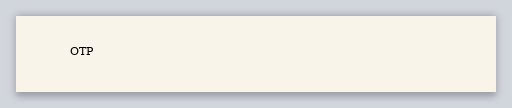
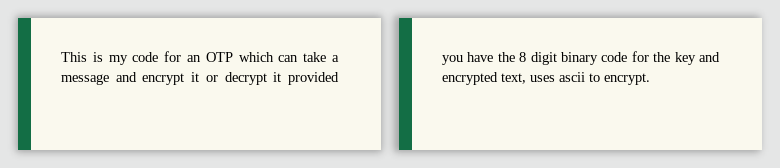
- OTP
+ This is my code for an OTP which can take a message and encrypt it or decrypt it provided you have the 8 digit binary code for the key and encrypted text, uses ascii to encrypt.

